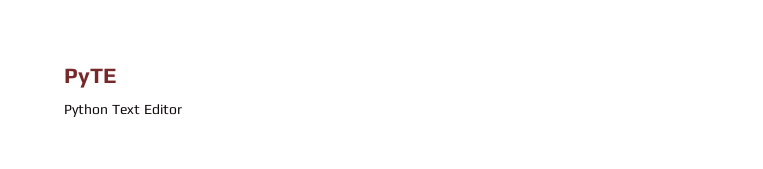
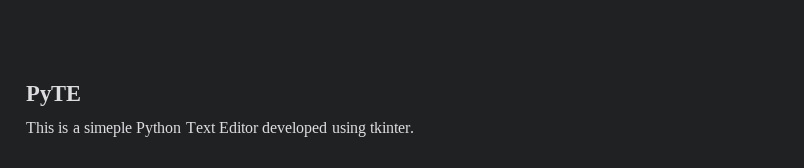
- Python Text Editor
+ This is a simeple Python Text Editor developed using tkinter.

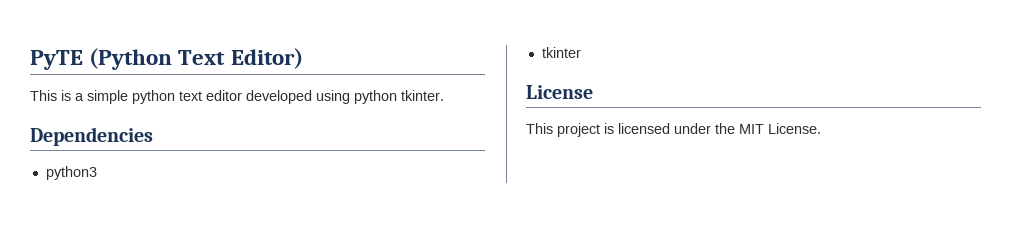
- PyTE
+ PyTE (Python Text Editor)
- This is a simeple Python Text Editor developed using tkinter.
+ This is a simple python text editor developed using python tkinter.
+ Dependencies
+ python3
+ tkinter
+ License
+ This project is licensed under the MIT License.

